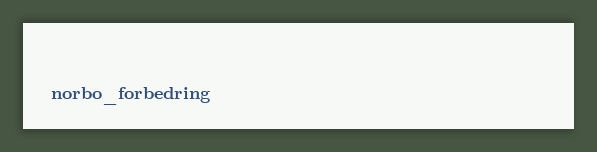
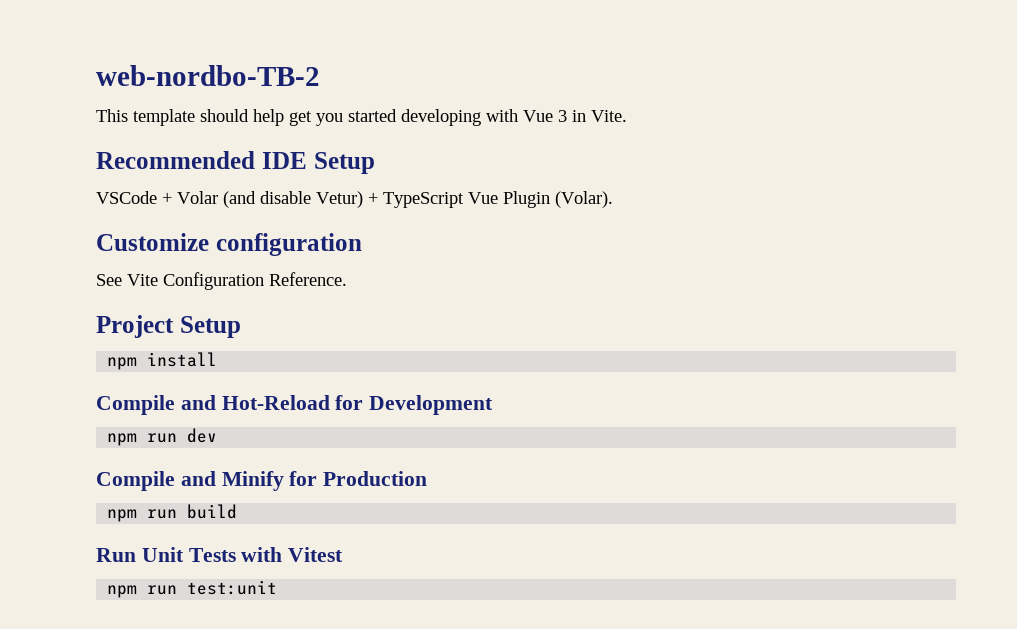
- norbo_forbedring
+ web-nordbo-TB-2
+ This template should help get you started developing with Vue 3 in Vite.
+ Recommended IDE Setup
+ VSCode + Volar (and disable Vetur) + TypeScript Vue Plugin (Volar).
+ Customize configuration
+ See Vite Configuration Reference.
+ Project Setup
+ npm install
+ Compile and Hot-Reload for Development
+ npm run dev
+ Compile and Minify for Production
+ npm run build
+ Run Unit Tests with Vitest
+ npm run test:unit

